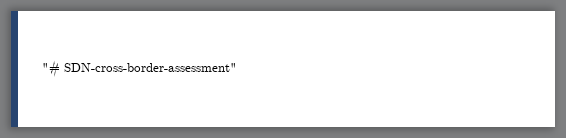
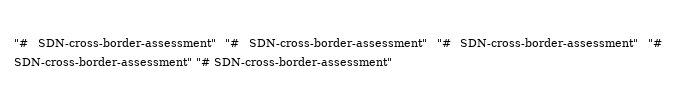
- "# SDN-cross-border-assessment"
+ "# SDN-cross-border-assessment" "# SDN-cross-border-assessment" "# SDN-cross-border-assessment" "# SDN-cross-border-assessment" "# SDN-cross-border-assessment"

